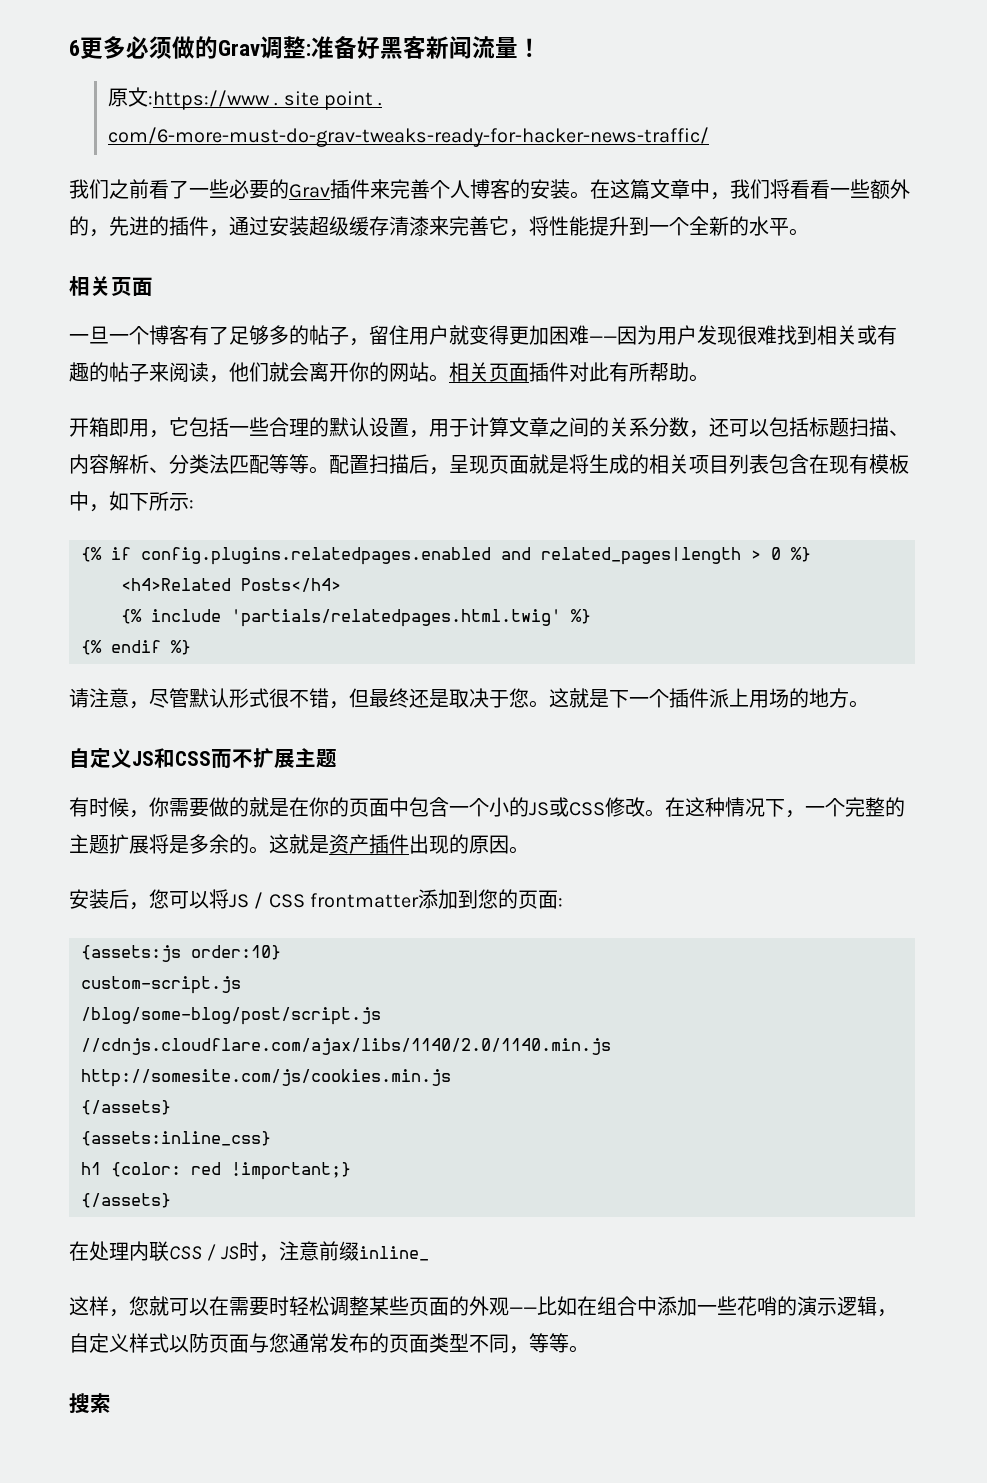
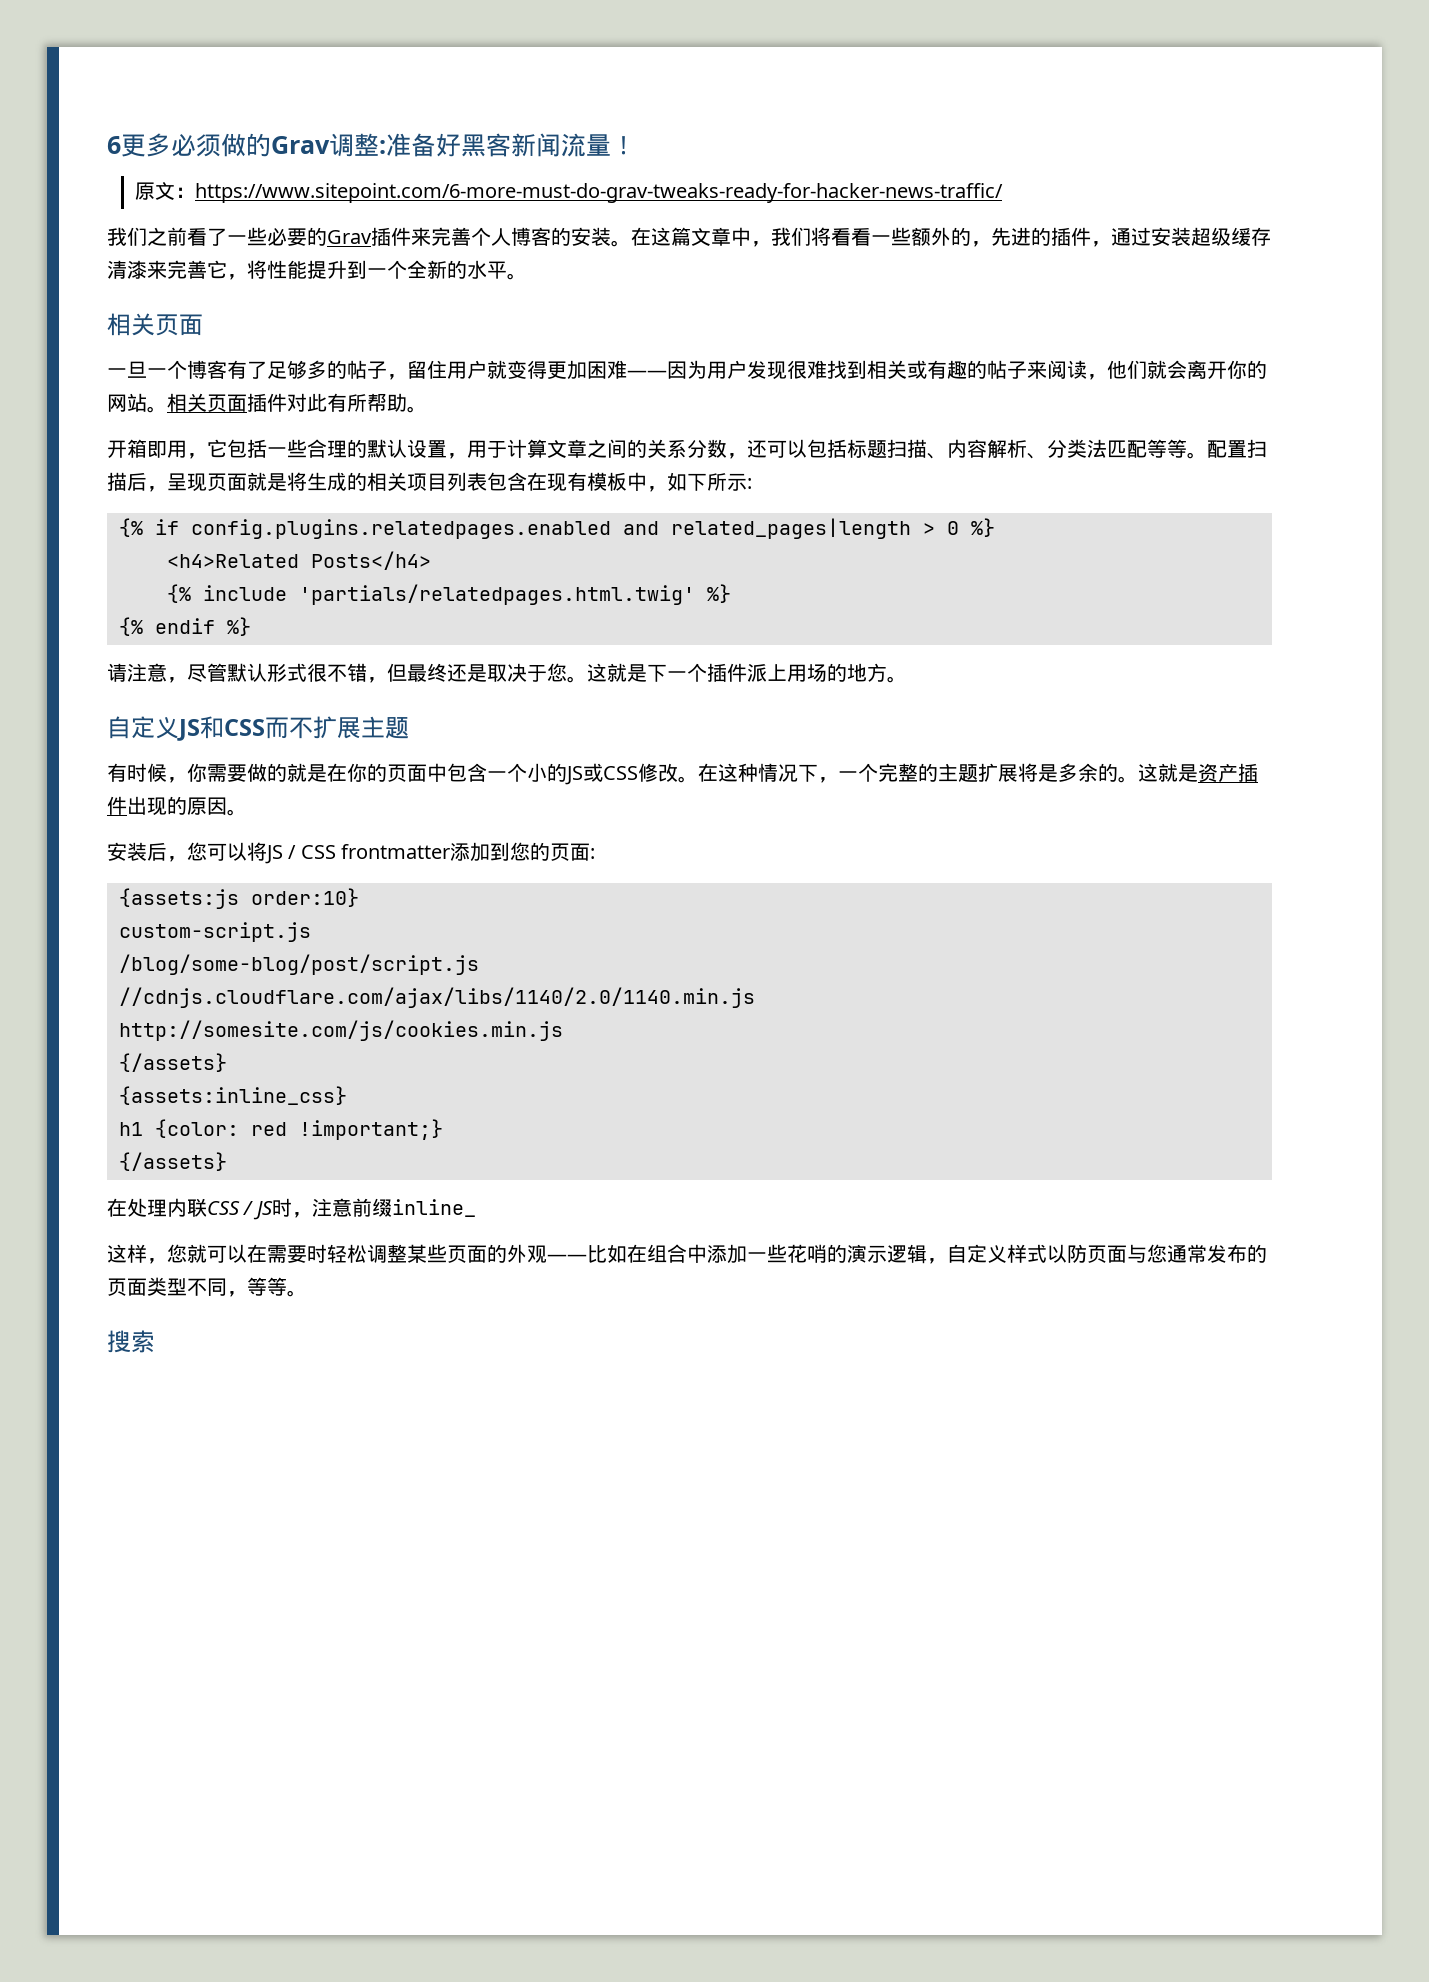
- 原文:https://www . site point . com/6-more-must-do-grav-tweaks-ready-for-hacker-news-traffic/
+ 原文：https://www.sitepoint.com/6-more-must-do-grav-tweaks-ready-for-hacker-news-traffic/

